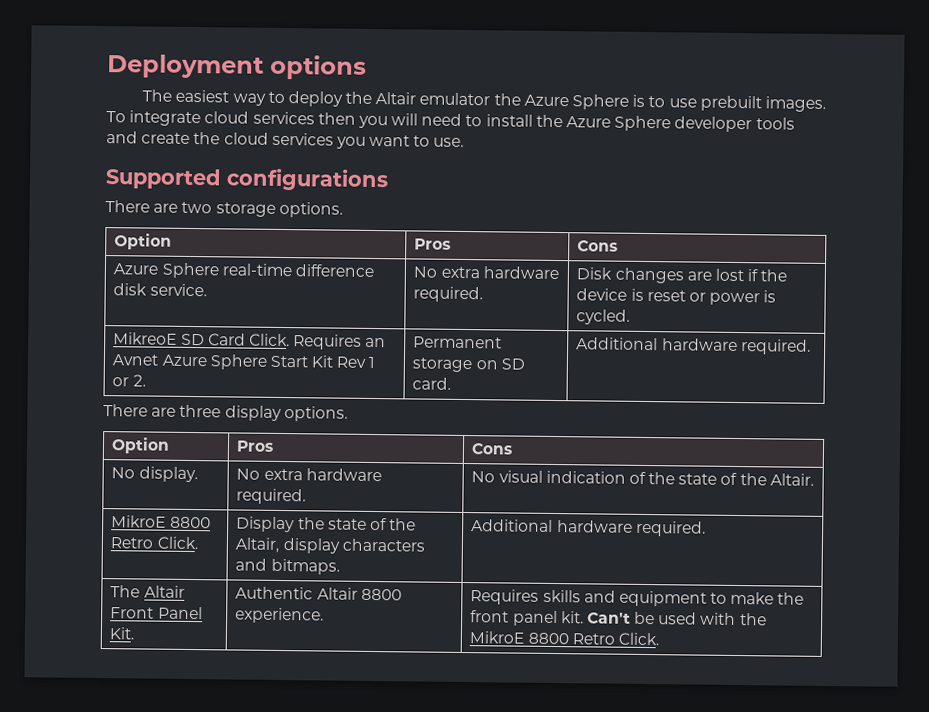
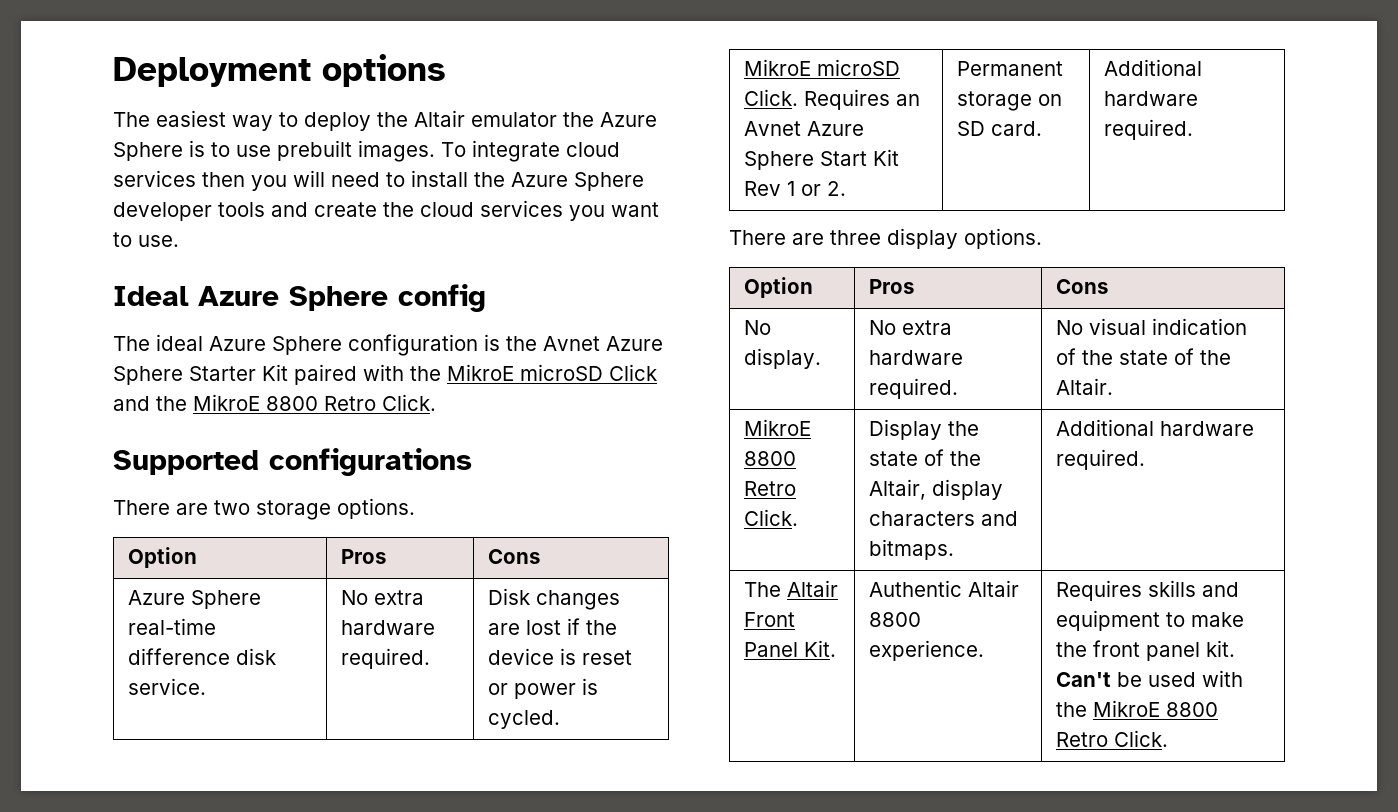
+ Ideal Azure Sphere config
+ The ideal Azure Sphere configuration is the Avnet Azure Sphere Starter Kit paired with the MikroE microSD Click and the MikroE 8800 Retro Click.
- MikreoE SD Card Click. Requires an Avnet Azure Sphere Start Kit Rev 1 or 2. | Permanent storage on SD card. | Additional hardware required.
+ MikroE microSD Click. Requires an Avnet Azure Sphere Start Kit Rev 1 or 2. | Permanent storage on SD card. | Additional hardware required.

